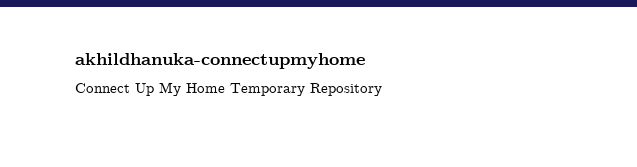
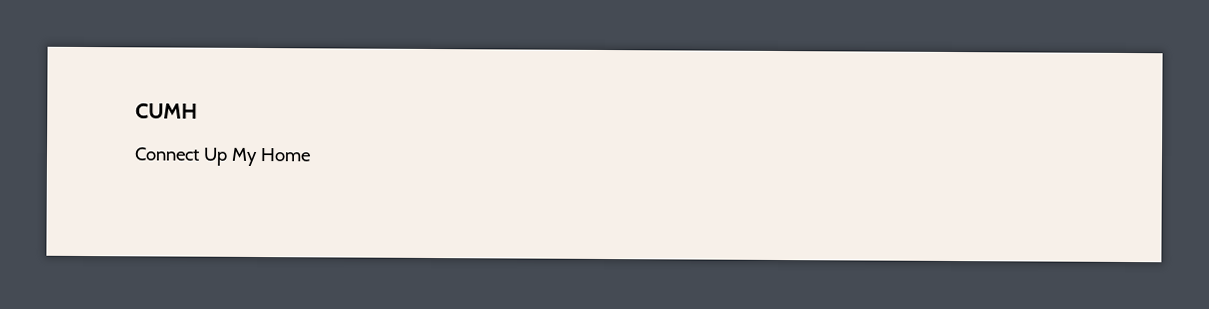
- akhildhanuka-connectupmyhome
+ CUMH
- Connect Up My Home Temporary Repository
+ Connect Up My Home

